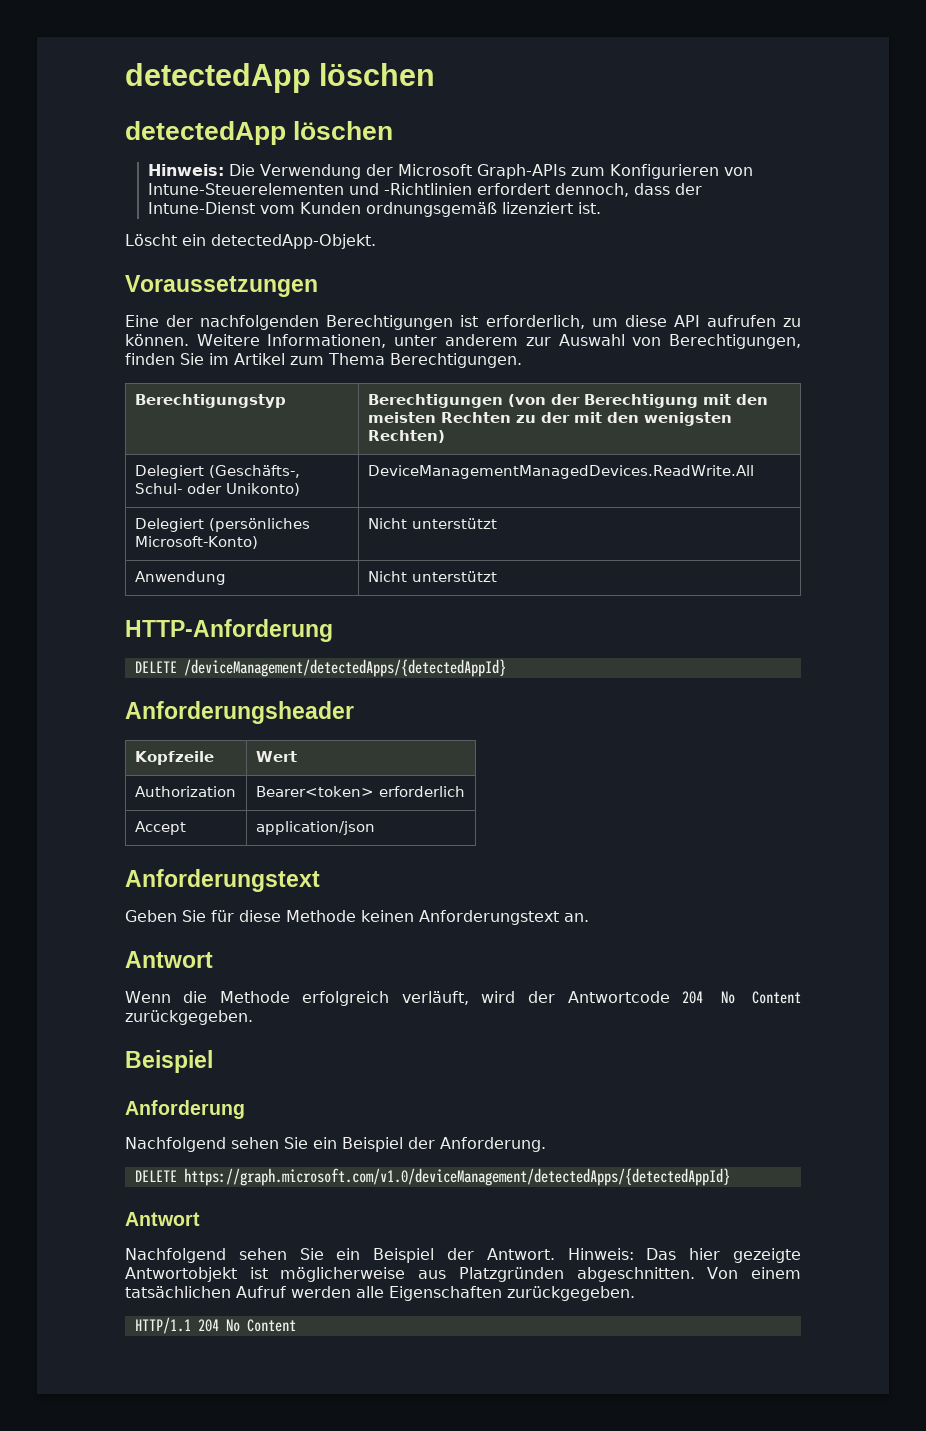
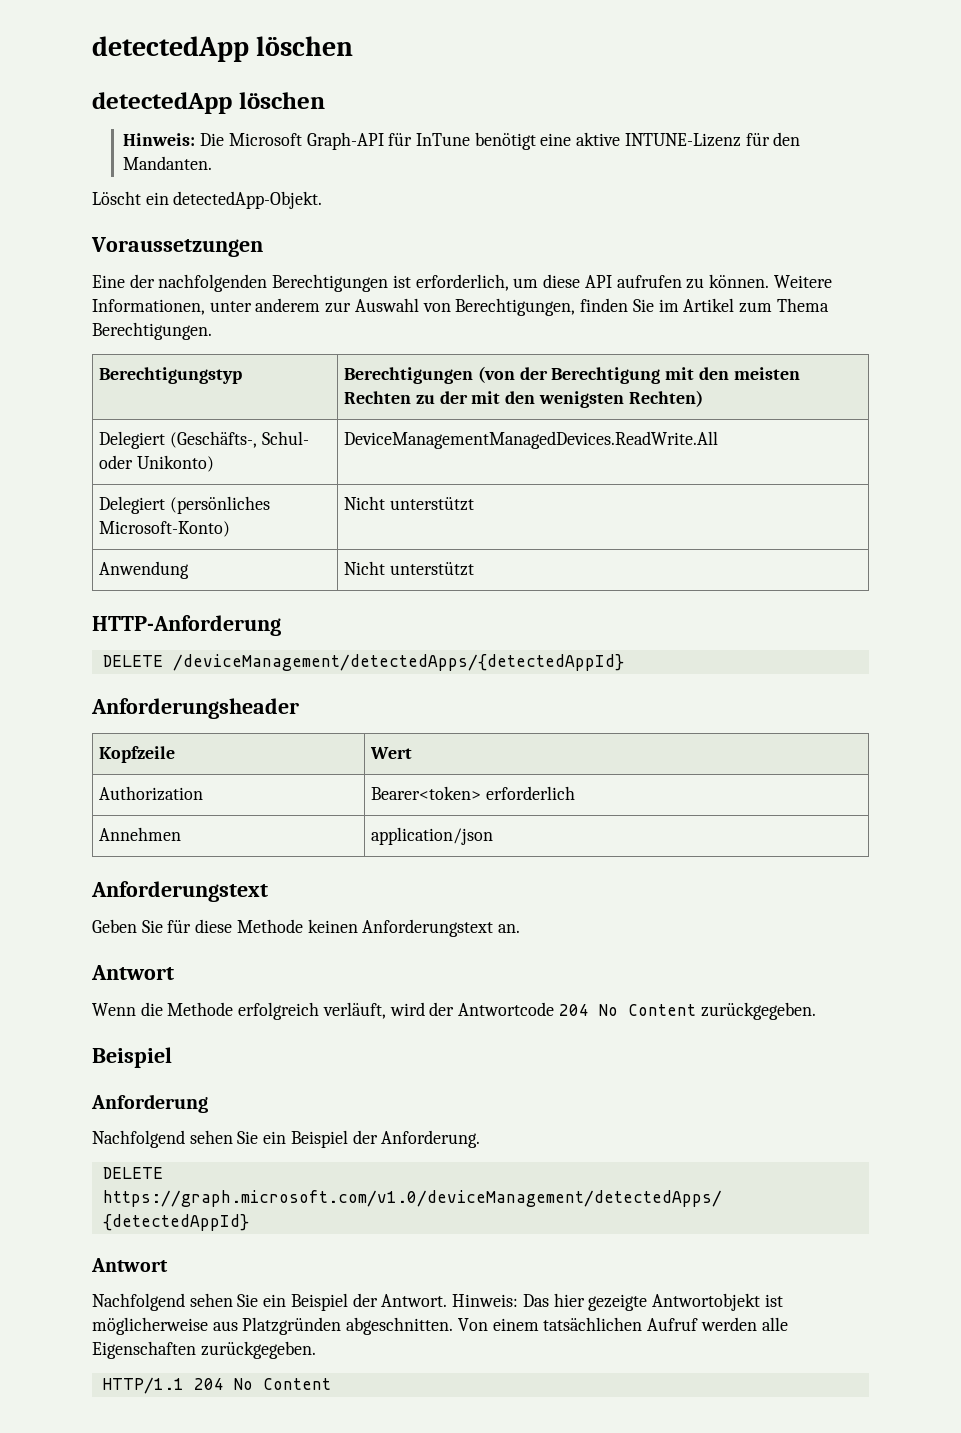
- Hinweis: Die Verwendung der Microsoft Graph-APIs zum Konfigurieren von Intune-Steuerelementen und -Richtlinien erfordert dennoch, dass der Intune-Dienst vom Kunden ordnungsgemäß lizenziert ist.
+ Hinweis: Die Microsoft Graph-API für InTune benötigt eine aktive INTUNE-Lizenz für den Mandanten.
- Accept | application/json
+ Annehmen | application/json

